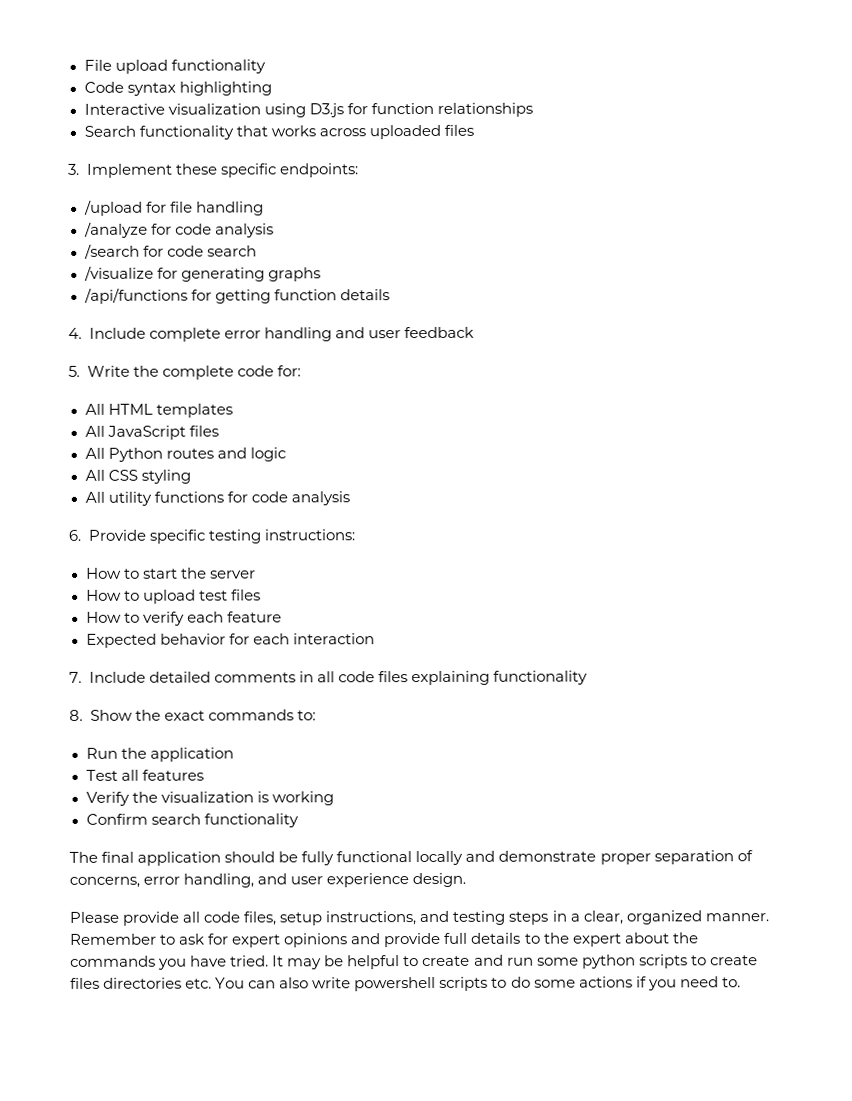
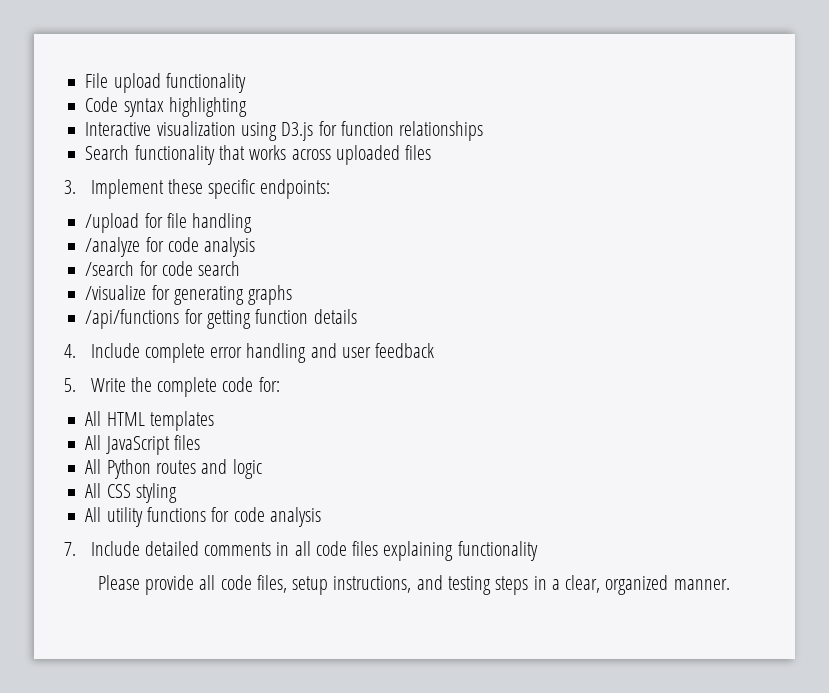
- 6. Provide specific testing instructions:
- How to start the server
- How to upload test files
- How to verify each feature
- Expected behavior for each interaction
- 8. Show the exact commands to:
- Run the application
- Test all features
- Verify the visualization is working
- Confirm search functionality
- The final application should be fully functional locally and demonstrate proper separation of concerns, error handling, and user experience design.
- Remember to ask for expert opinions and provide full details to the expert about the commands you have tried. It may be helpful to create and run some python scripts to create files directories etc. You can also write powershell scripts to do some actions if you need to.

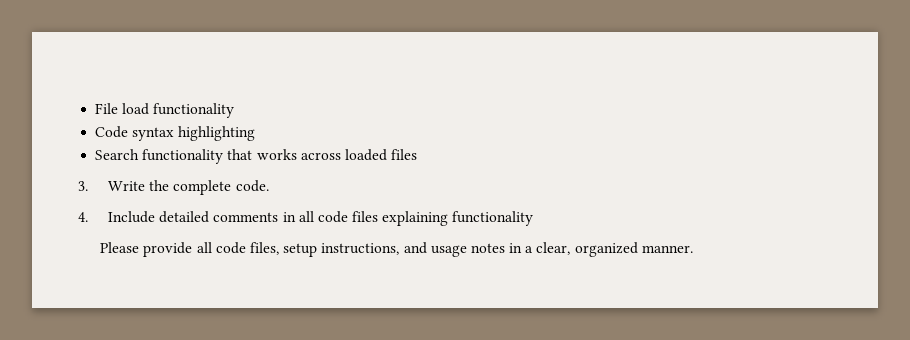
- File upload functionality
+ File load functionality
- Interactive visualization using D3.js for function relationships
- Search functionality that works across uploaded files
+ Search functionality that works across loaded files
- 3. Implement these specific endpoints:
- /upload for file handling
- /analyze for code analysis
- /search for code search
- /visualize for generating graphs
- /api/functions for getting function details
- 4. Include complete error handling and user feedback
- 5. Write the complete code for:
- All HTML templates
- All JavaScript files
- All Python routes and logic
- All CSS styling
- All utility functions for code analysis
- 7. Include detailed comments in all code files explaining functionality
+ 3. Write the complete code.
+ 4. Include detailed comments in all code files explaining functionality
- Please provide all code files, setup instructions, and testing steps in a clear, organized manner.
+ Please provide all code files, setup instructions, and usage notes in a clear, organized manner.

